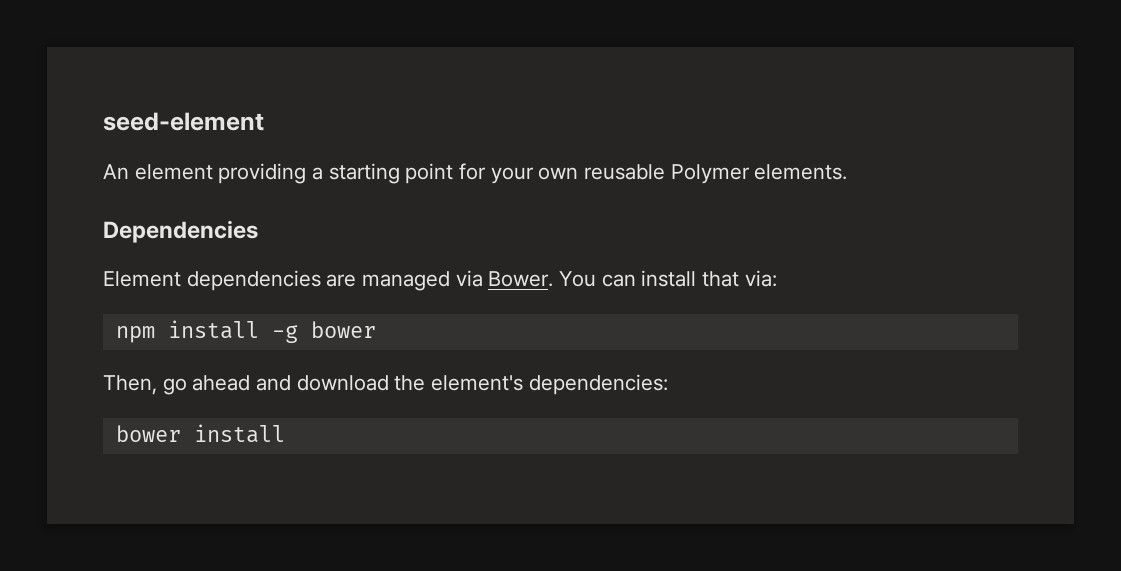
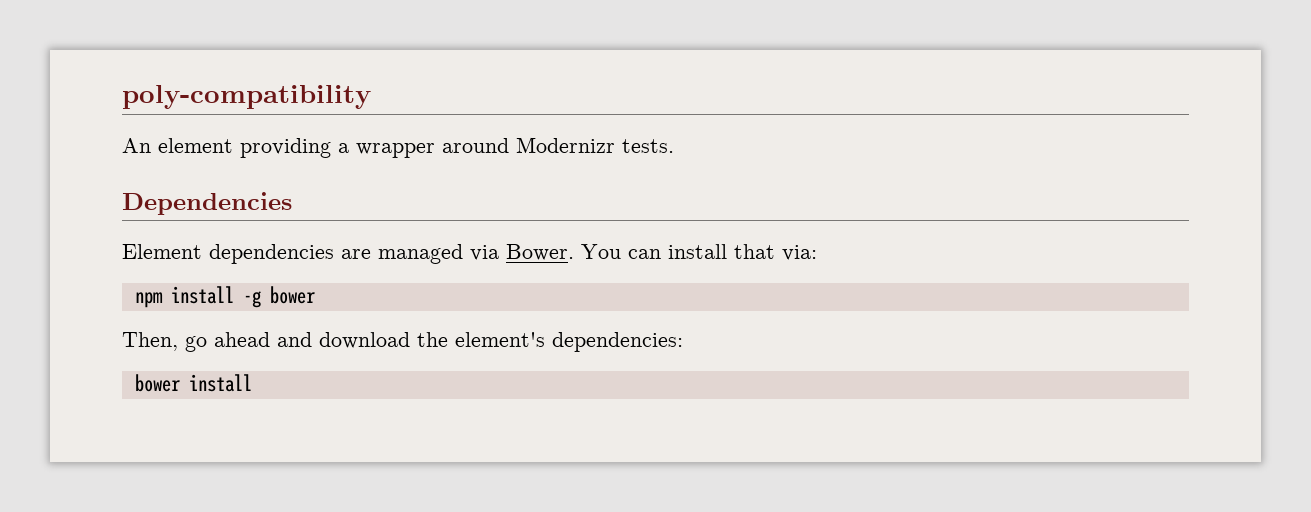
- seed-element
+ poly-compatibility
- An element providing a starting point for your own reusable Polymer elements.
+ An element providing a wrapper around Modernizr tests.

